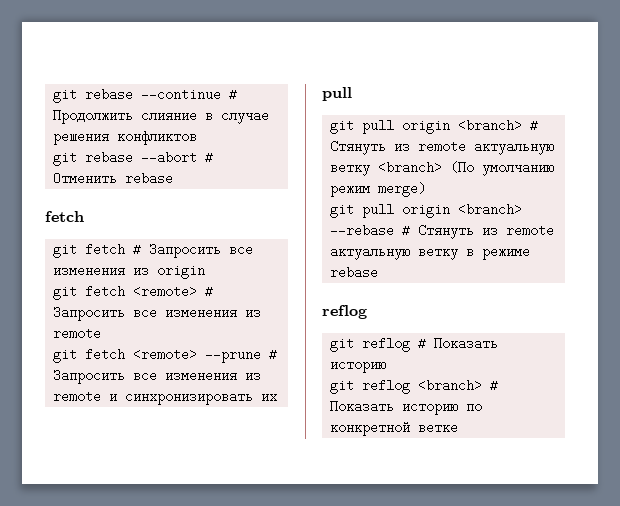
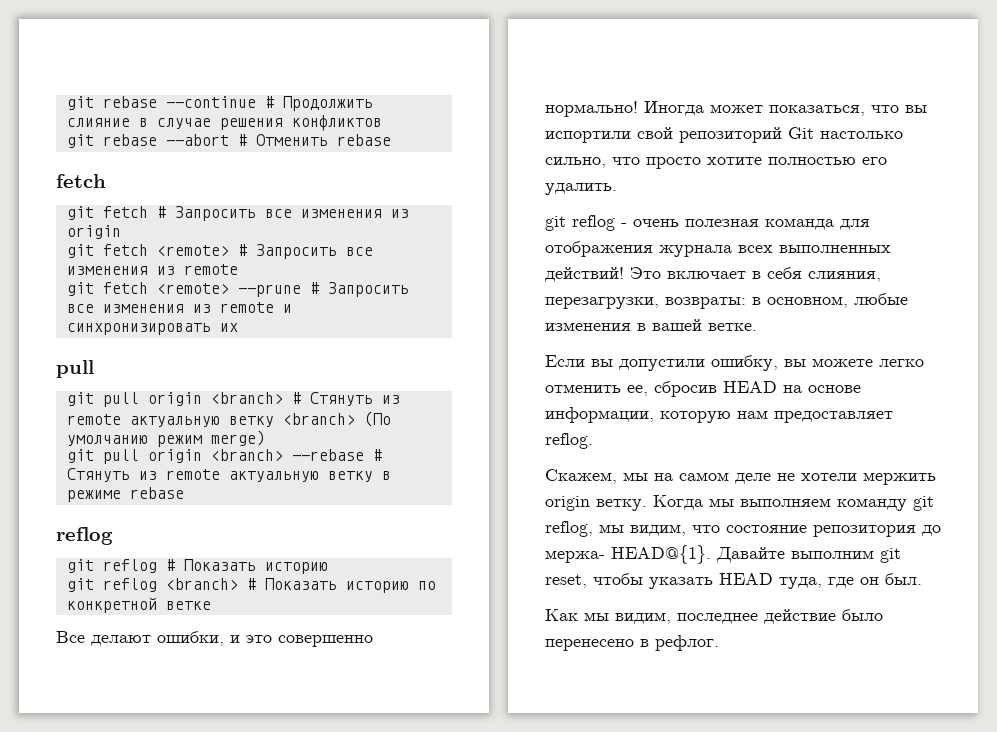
+ Все делают ошибки, и это совершенно нормально! Иногда может показаться, что вы испортили свой репозиторий Git настолько сильно, что просто хотите полностью его удалить.
+ git reflog - очень полезная команда для отображения журнала всех выполненных действий! Это включает в себя слияния, перезагрузки, возвраты: в основном, любые изменения в вашей ветке.
+ Если вы допустили ошибку, вы можете легко отменить ее, сбросив HEAD на основе информации, которую нам предоставляет reflog.
+ Скажем, мы на самом деле не хотели мержить origin ветку. Когда мы выполняем команду git reflog, мы видим, что состояние репозитория до мержа- HEAD@{1}. Давайте выполним git reset, чтобы указать HEAD туда, где он был.
+ Как мы видим, последнее действие было перенесено в рефлог.

